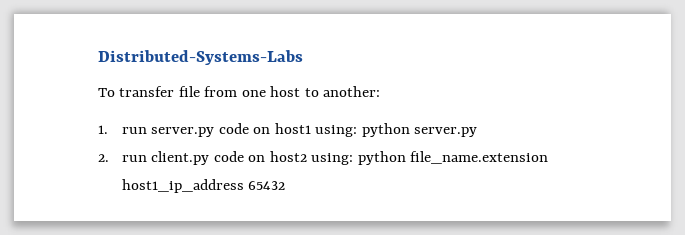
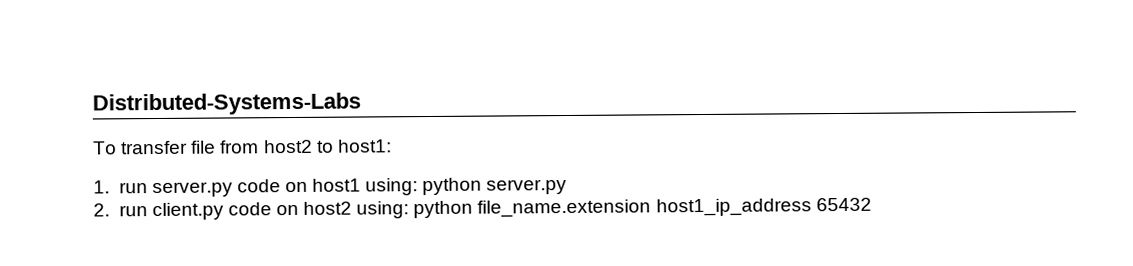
- To transfer file from one host to another:
+ To transfer file from host2 to host1:

